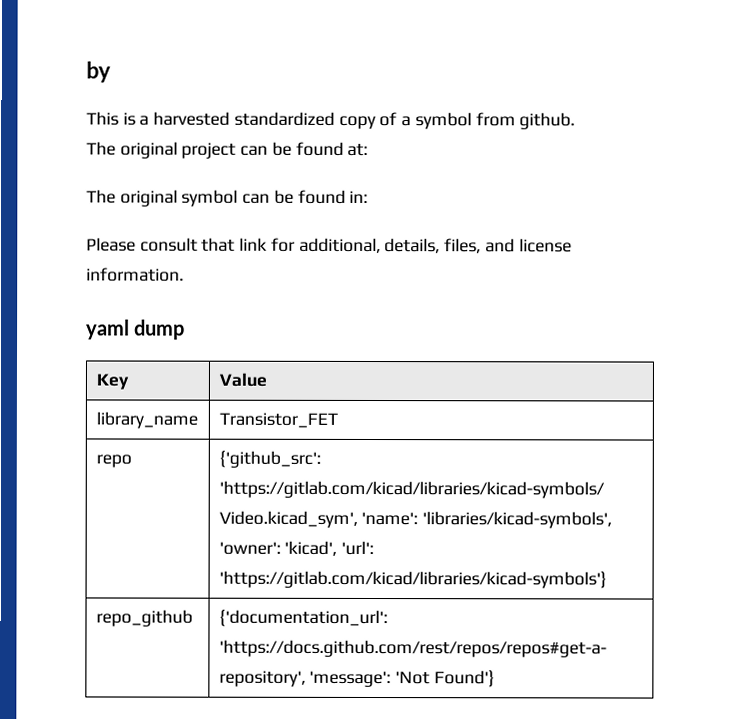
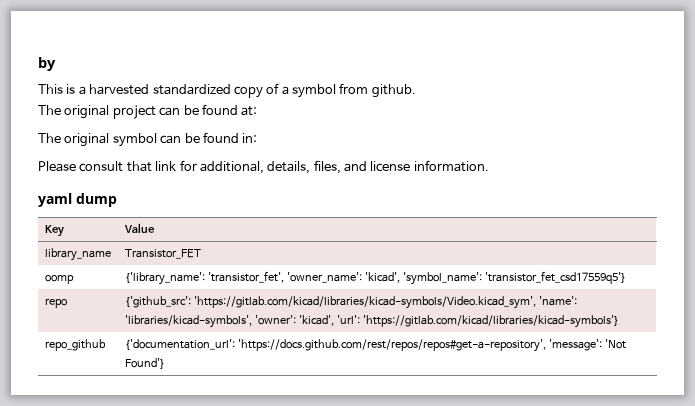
+ oomp | {'library_name': 'transistor_fet', 'owner_name': 'kicad', 'symbol_name': 'transistor_fet_csd17559q5'}

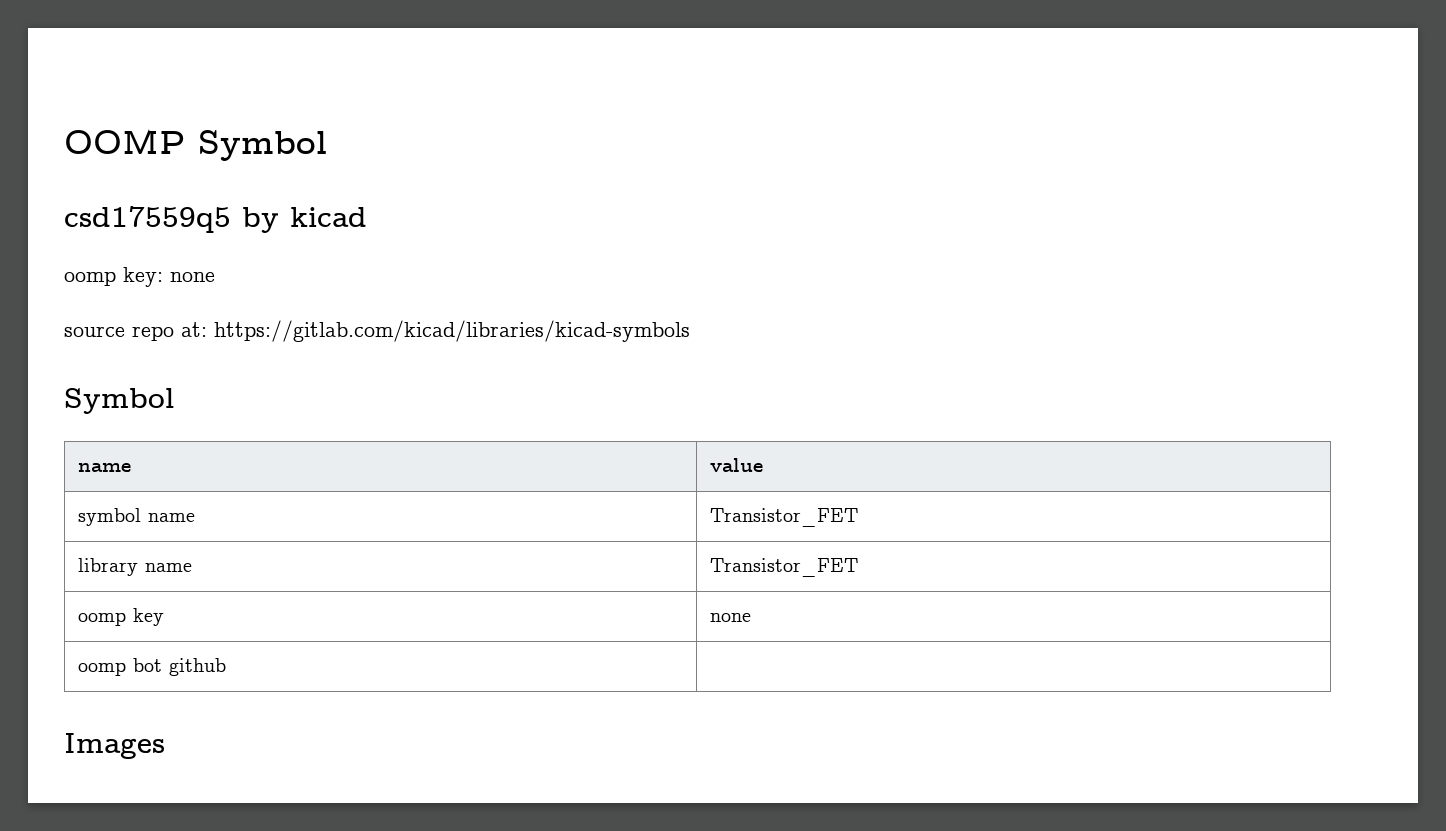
- by
- This is a harvested standardized copy of a symbol from github.
- The original project can be found at:
- The original symbol can be found in:
- Please consult that link for additional, details, files, and license information.
- yaml dump
- Key | Value
- library_name | Transistor_FET
- oomp | {'library_name': 'transistor_fet', 'owner_name': 'kicad', 'symbol_name': 'transistor_fet_csd17559q5'}
- repo | {'github_src': 'https://gitlab.com/kicad/libraries/kicad-symbols/Video.kicad_sym', 'name': 'libraries/kicad-symbols', 'owner': 'kicad', 'url': 'https://gitlab.com/kicad/libraries/kicad-symbols'}
- repo_github | {'documentation_url': 'https://docs.github.com/rest/repos/repos#get-a-repository', 'message': 'Not Found'}
+ OOMP Symbol
+ csd17559q5 by kicad
+ oomp key: none
+ source repo at: https://gitlab.com/kicad/libraries/kicad-symbols
+ Symbol
+ name | value
+ symbol name | Transistor_FET
+ library name | Transistor_FET
+ oomp key | none
+ oomp bot github |
+ Images

